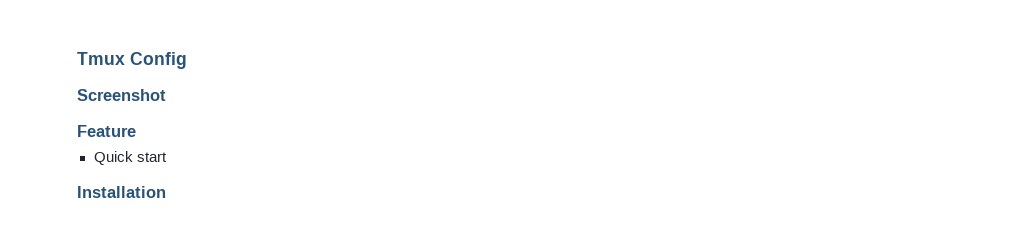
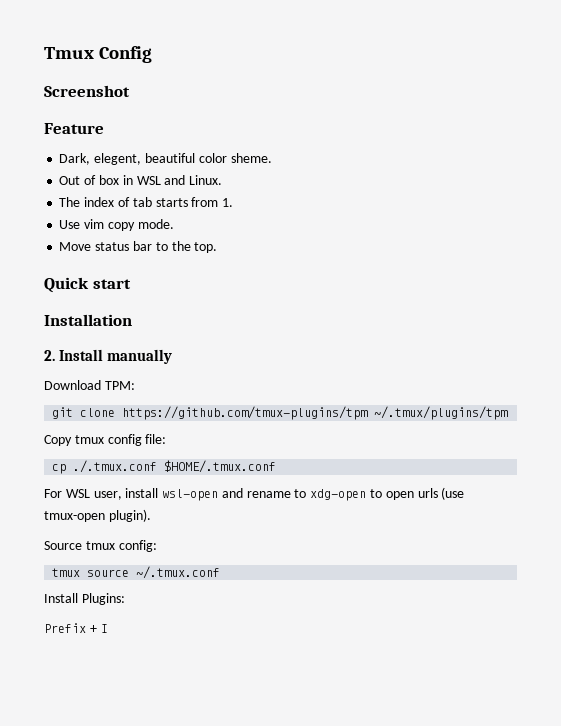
+ Dark, elegent, beautiful color sheme.
+ Out of box in WSL and Linux.
+ The index of tab starts from 1.
+ Use vim copy mode.
+ Move status bar to the top.
  Quick start
  Installation
+ 2. Install manually
+ Download TPM:
+ git clone https://github.com/tmux-plugins/tpm ~/.tmux/plugins/tpm
+ Copy tmux config file:
+ cp ./.tmux.conf $HOME/.tmux.conf
+ For WSL user, install wsl-open and rename to xdg-open to open urls (use tmux-open plugin).
+ Source tmux config:
+ tmux source ~/.tmux.conf
+ Install Plugins:
+ Prefix + I

